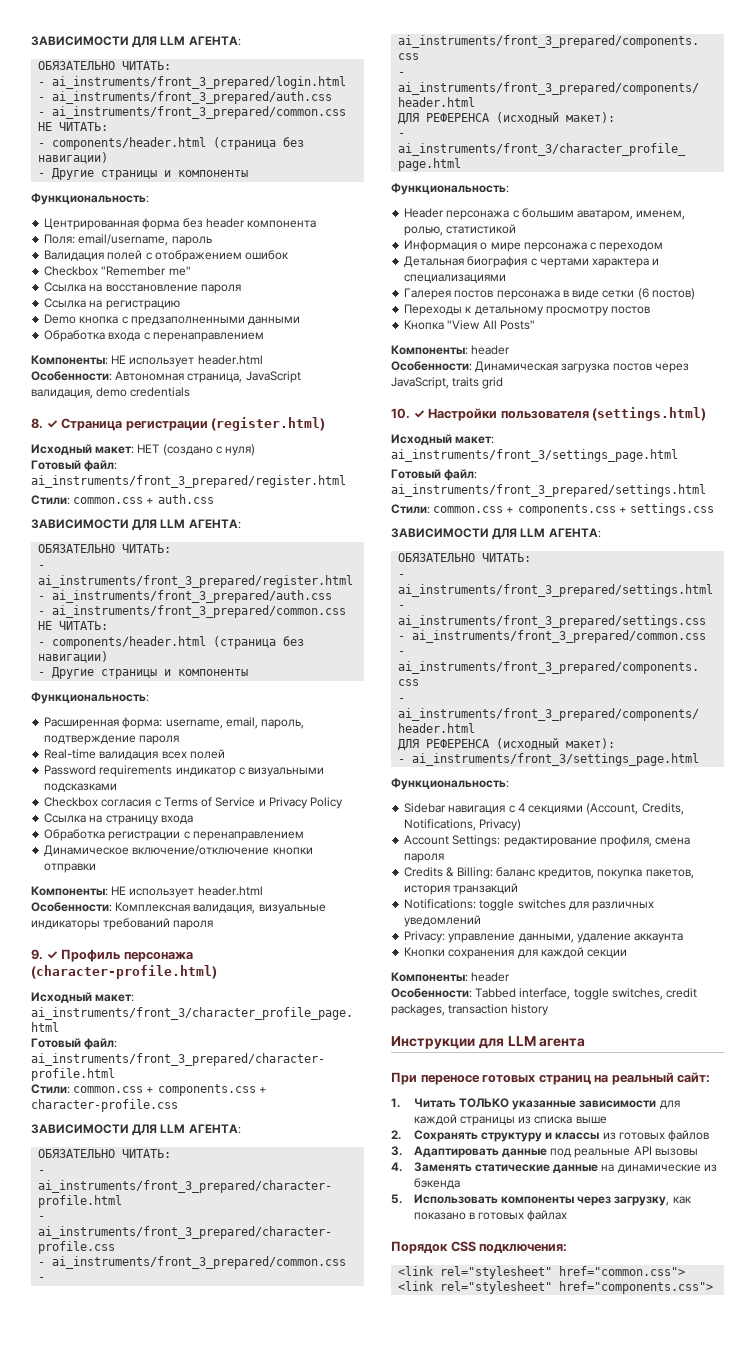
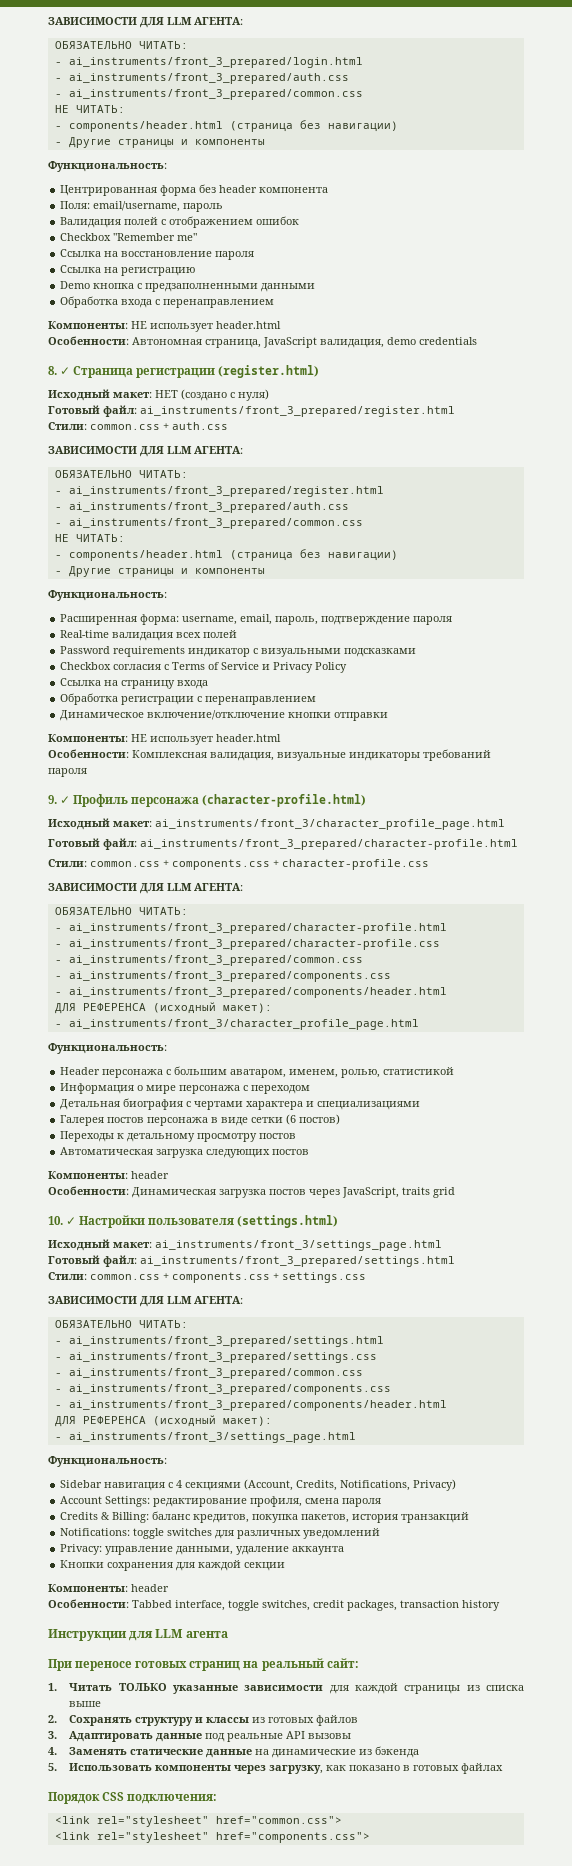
- Кнопка "View All Posts"
+ Автоматическая загрузка следующих постов

